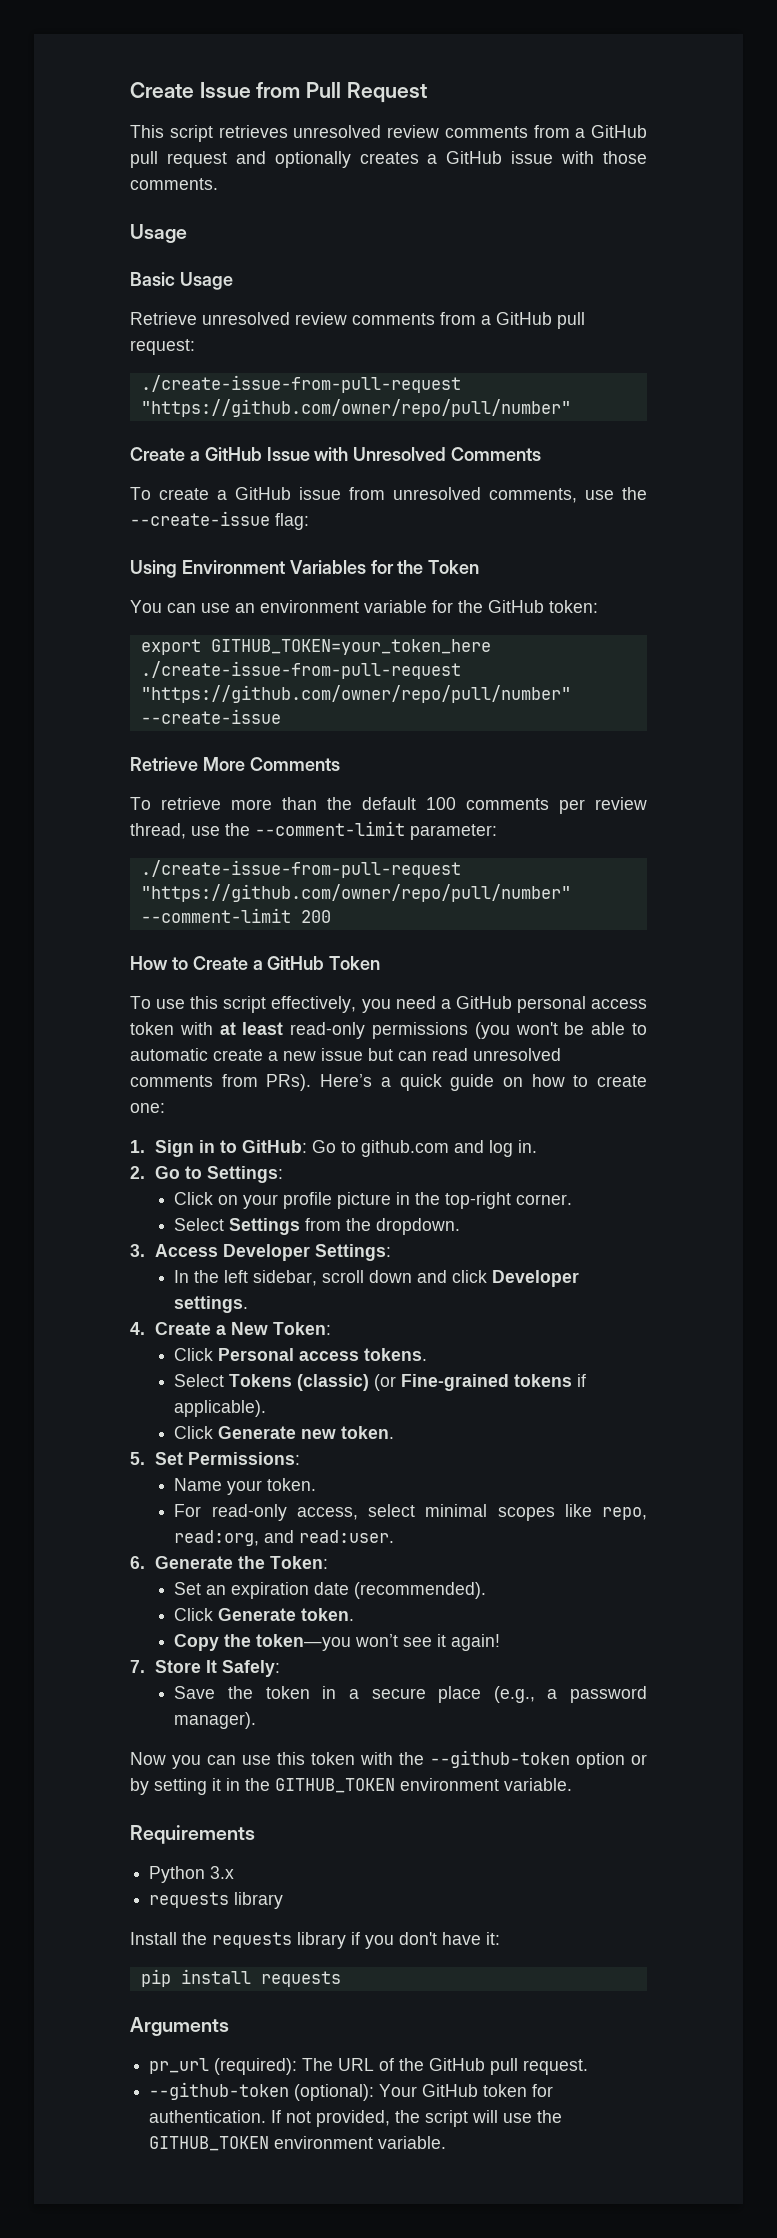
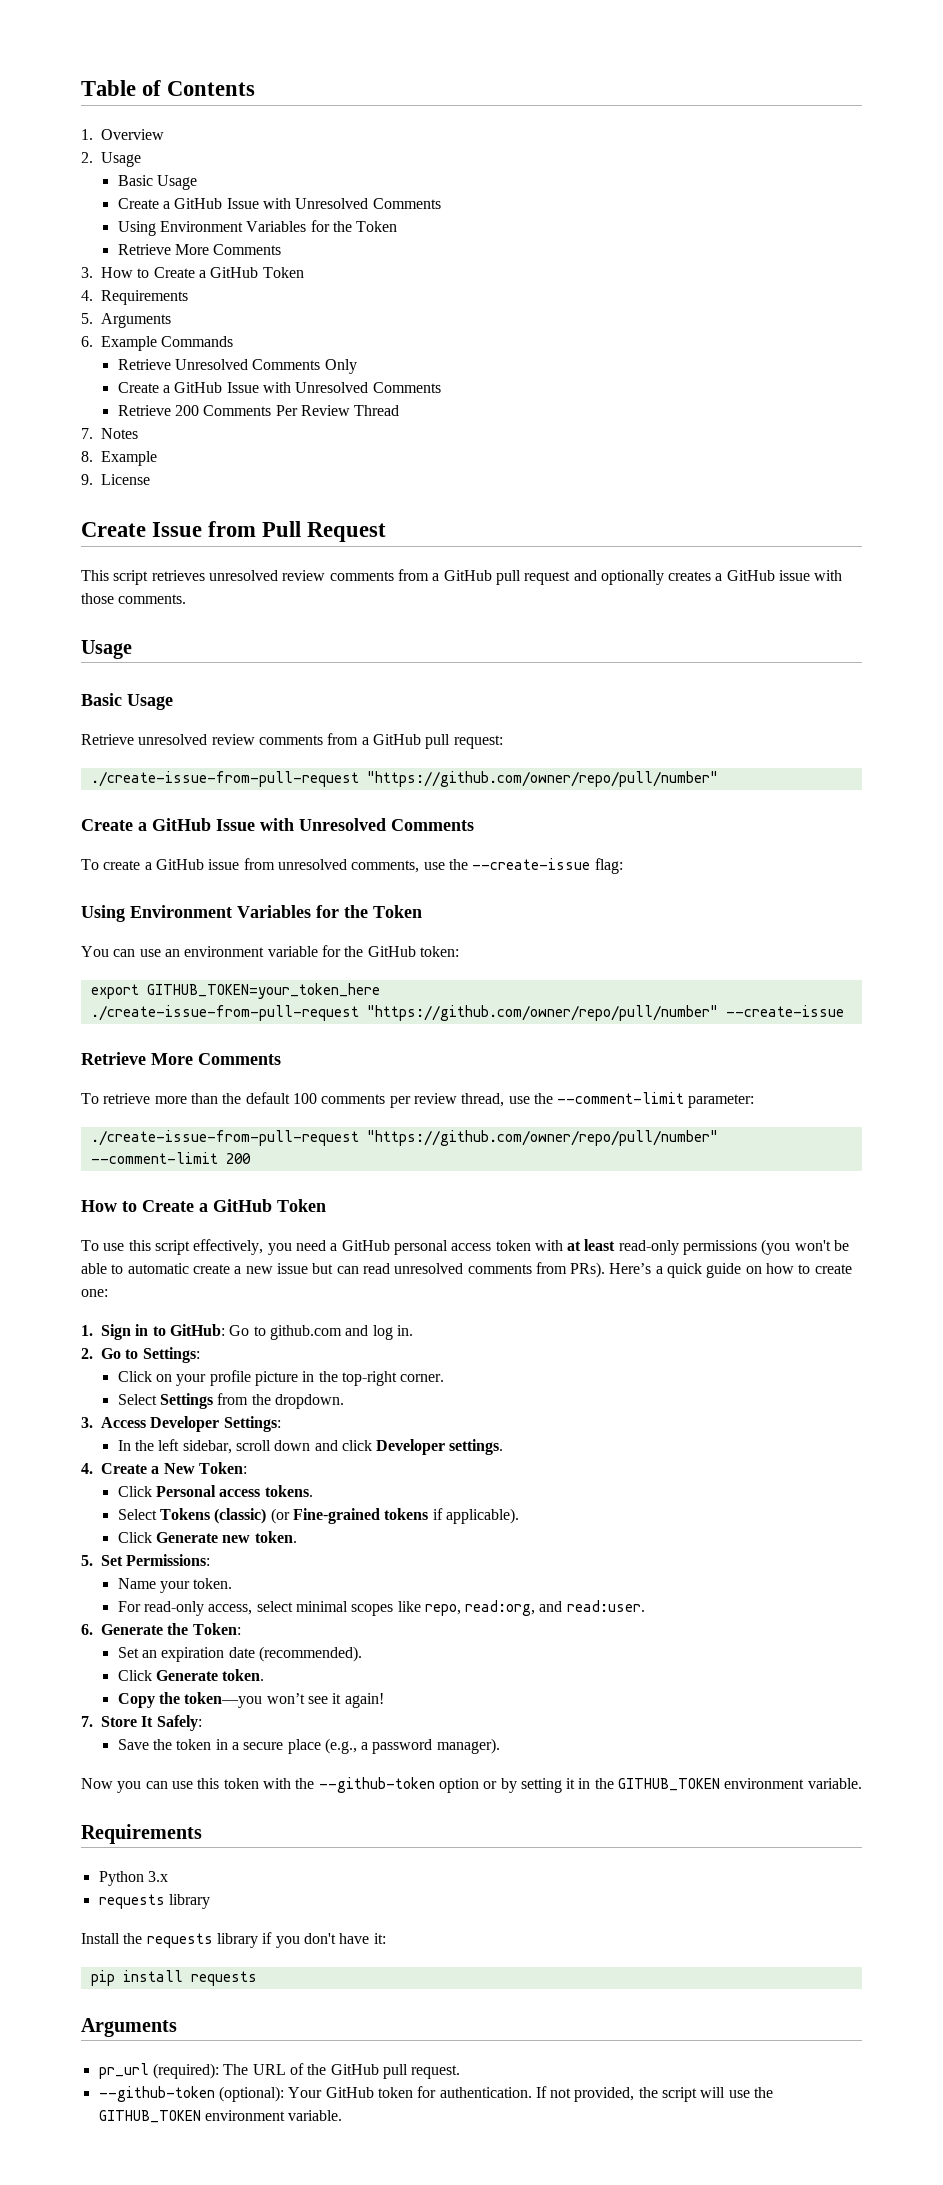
+ Table of Contents
+ 1. Overview
+ 2. Usage
+ Basic Usage
+ Create a GitHub Issue with Unresolved Comments
+ Using Environment Variables for the Token
+ Retrieve More Comments
+ 3. How to Create a GitHub Token
+ 4. Requirements
+ 5. Arguments
+ 6. Example Commands
+ Retrieve Unresolved Comments Only
+ Create a GitHub Issue with Unresolved Comments
+ Retrieve 200 Comments Per Review Thread
+ 7. Notes
+ 8. Example
+ 9. License

